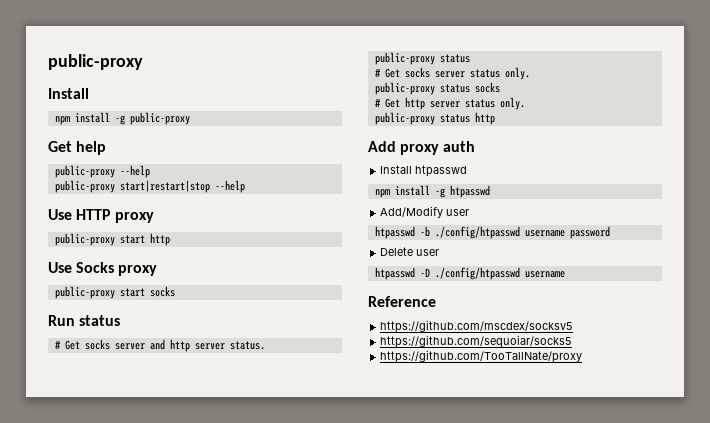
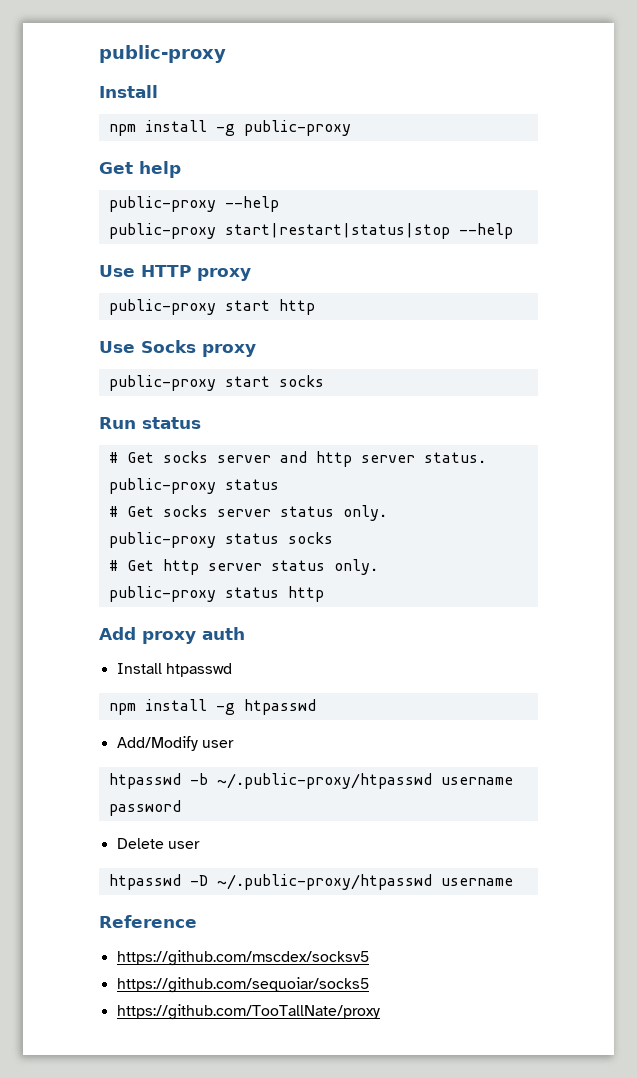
- public-proxy start|restart|stop --help
+ public-proxy start|restart|status|stop --help
- htpasswd -b ./config/htpasswd username password
+ htpasswd -b ~/.public-proxy/htpasswd username password
- htpasswd -D ./config/htpasswd username
+ htpasswd -D ~/.public-proxy/htpasswd username

